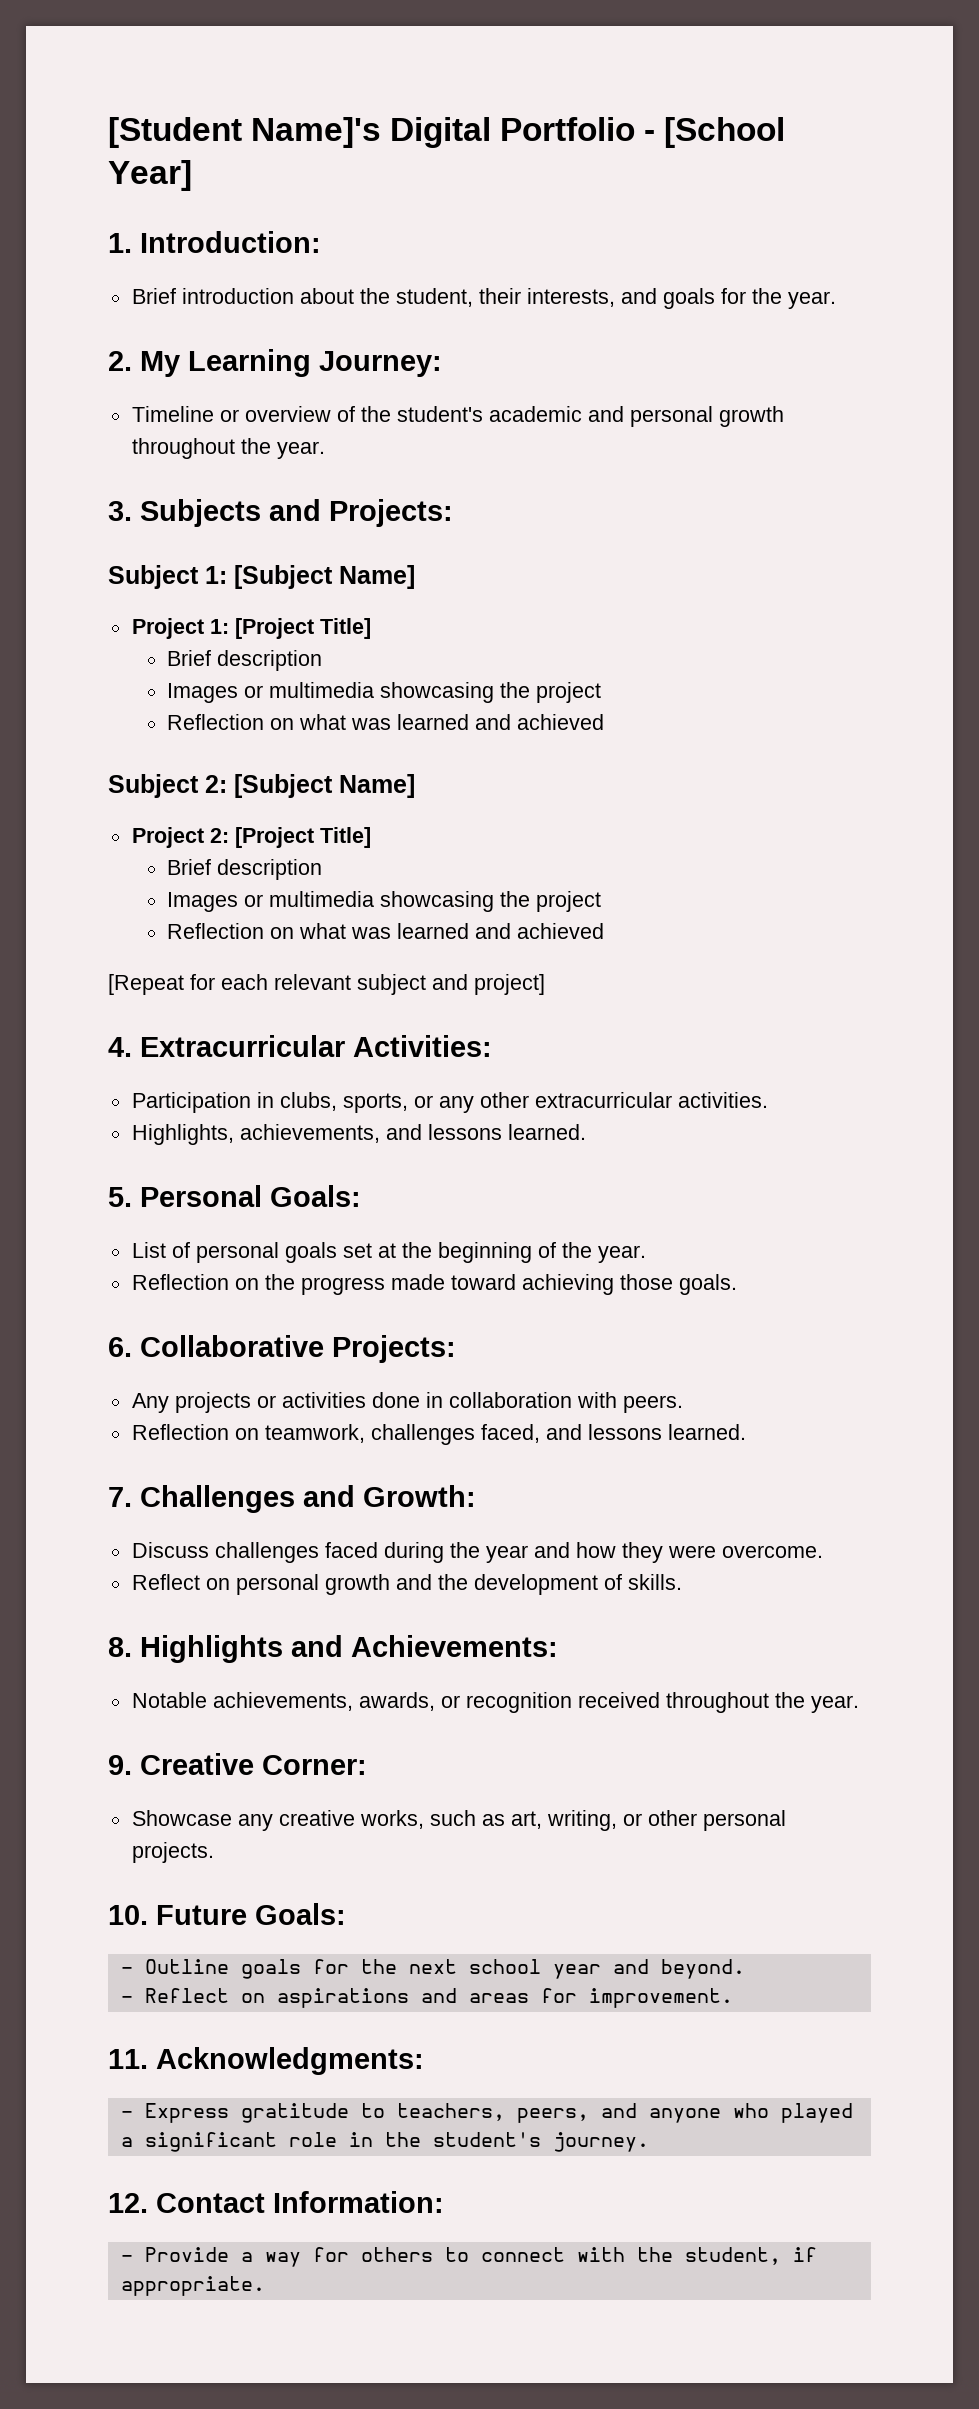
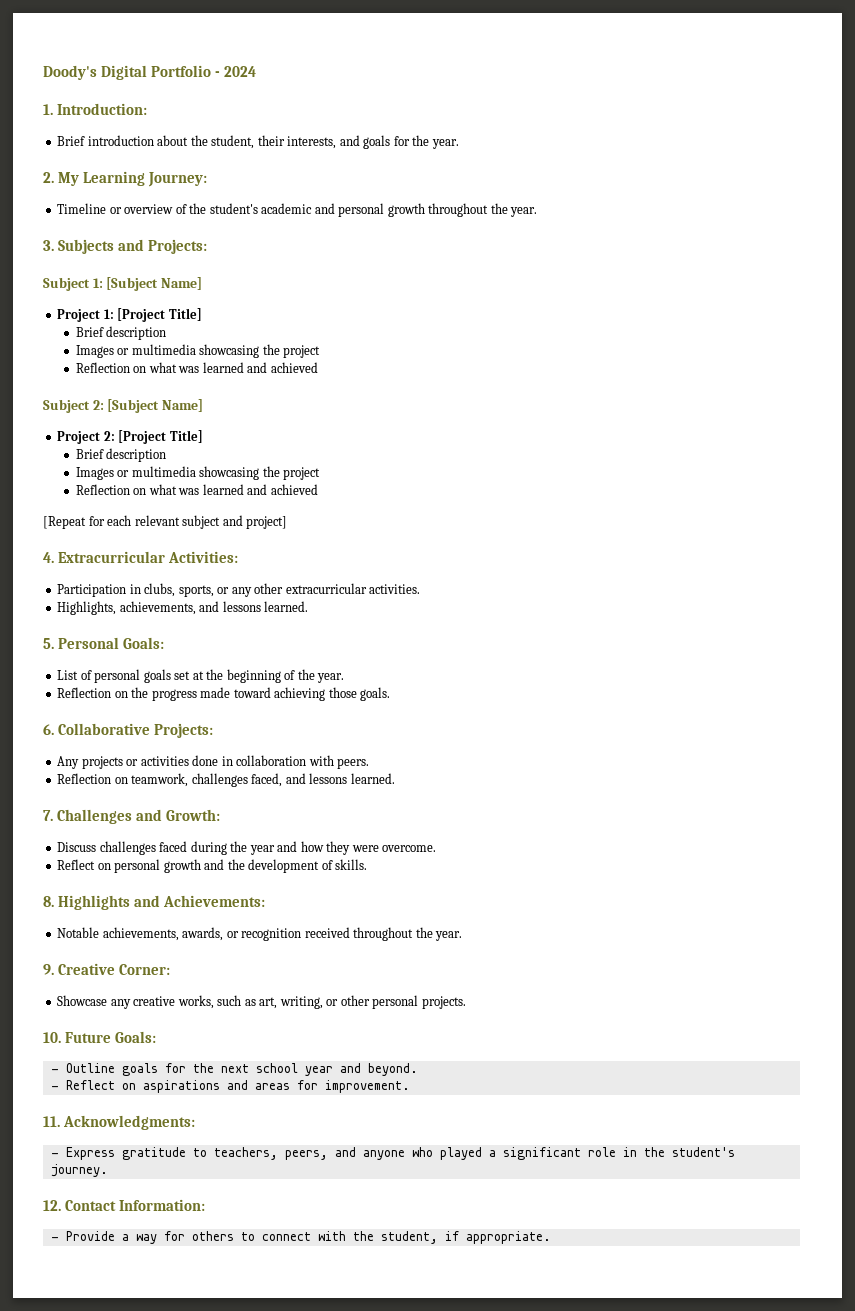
- [Student Name]'s Digital Portfolio - [School Year]
+ Doody's Digital Portfolio - 2024

